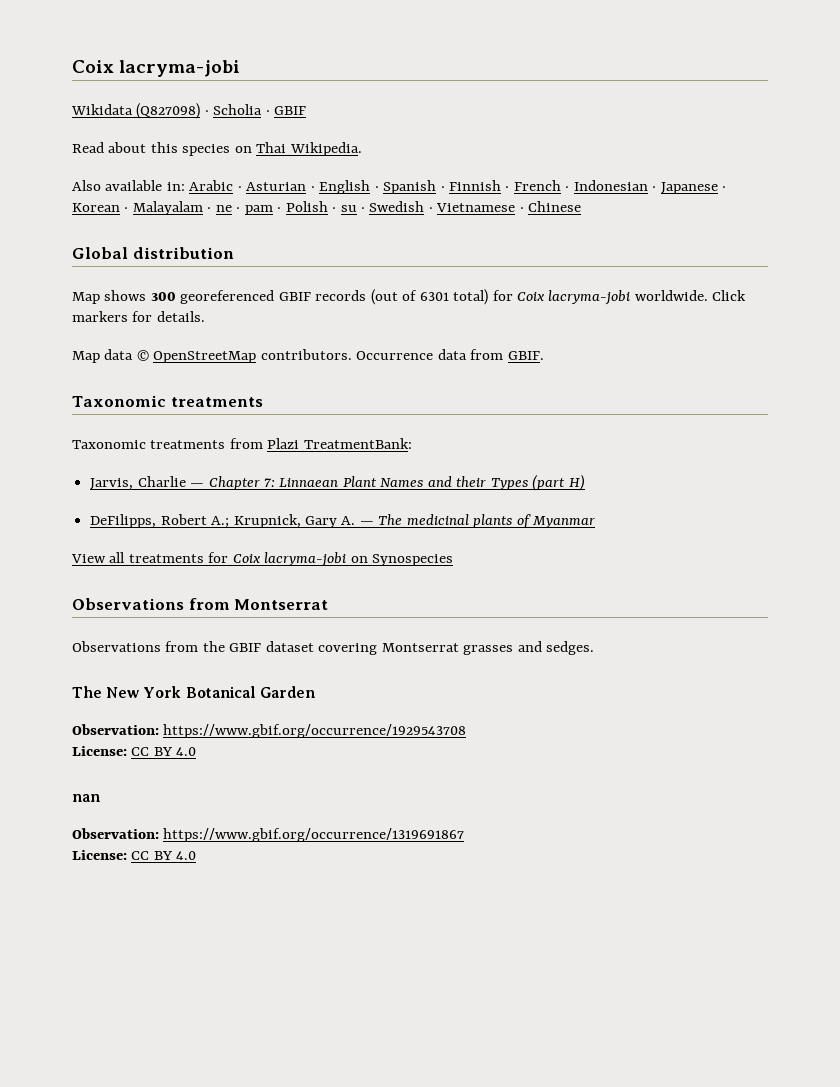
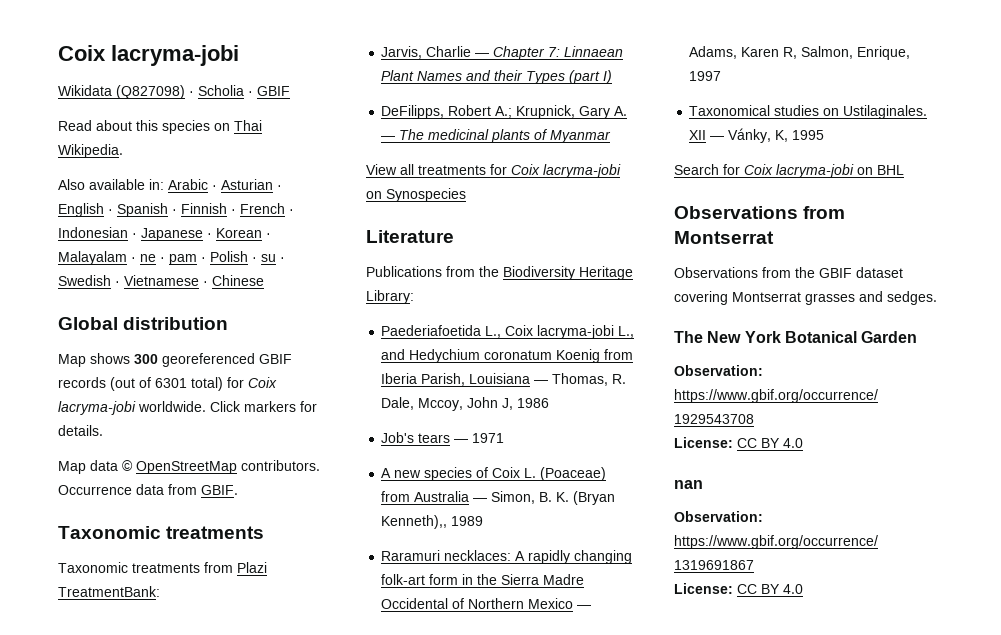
- Jarvis, Charlie — Chapter 7: Linnaean Plant Names and their Types (part H)
+ Jarvis, Charlie — Chapter 7: Linnaean Plant Names and their Types (part I)
+ Literature
+ Publications from the Biodiversity Heritage Library:
+ Paederiafoetida L., Coix lacryma-jobi L., and Hedychium coronatum Koenig from Iberia Parish, Louisiana — Thomas, R. Dale, Mccoy, John J, 1986
+ Job's tears — 1971
+ A new species of Coix L. (Poaceae) from Australia — Simon, B. K. (Bryan Kenneth),, 1989
+ Raramuri necklaces: A rapidly changing folk-art form in the Sierra Madre Occidental of Northern Mexico — Adams, Karen R, Salmon, Enrique, 1997
+ Taxonomical studies on Ustilaginales. XII — Vánky, K, 1995
+ Search for Coix lacryma-jobi on BHL

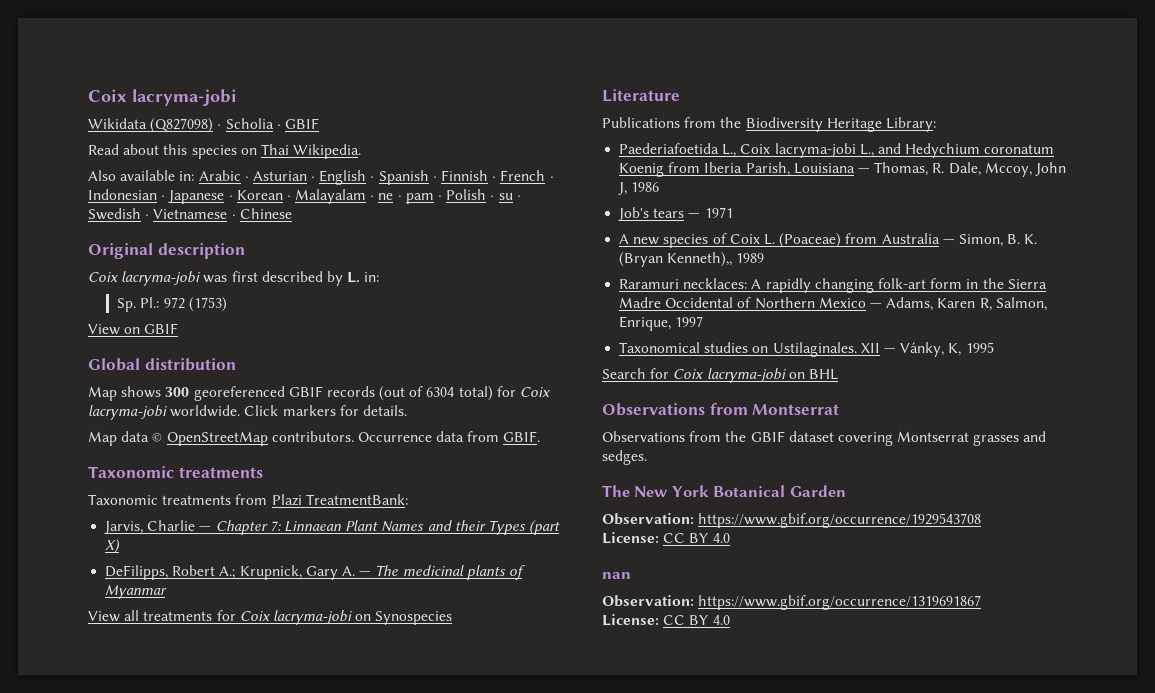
+ Original description
+ Coix lacryma-jobi was first described by L. in:
+ Sp. Pl.: 972 (1753)
+ View on GBIF
- Map shows 300 georeferenced GBIF records (out of 6301 total) for Coix lacryma-jobi worldwide.
+ Map shows 300 georeferenced GBIF records (out of 6304 total) for Coix lacryma-jobi worldwide.
- Jarvis, Charlie — Chapter 7: Linnaean Plant Names and their Types (part I)
+ Jarvis, Charlie — Chapter 7: Linnaean Plant Names and their Types (part X)

